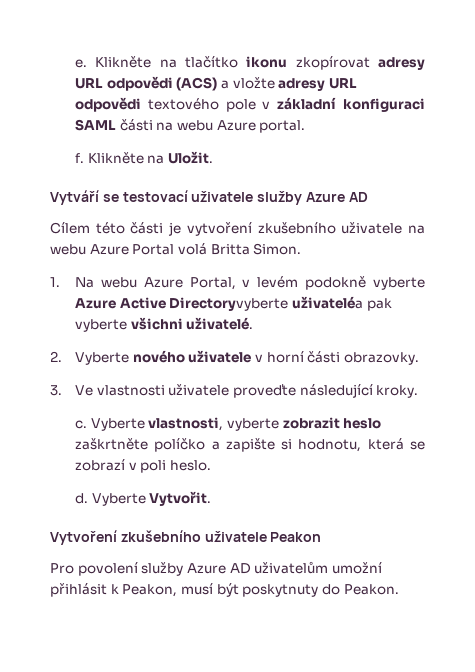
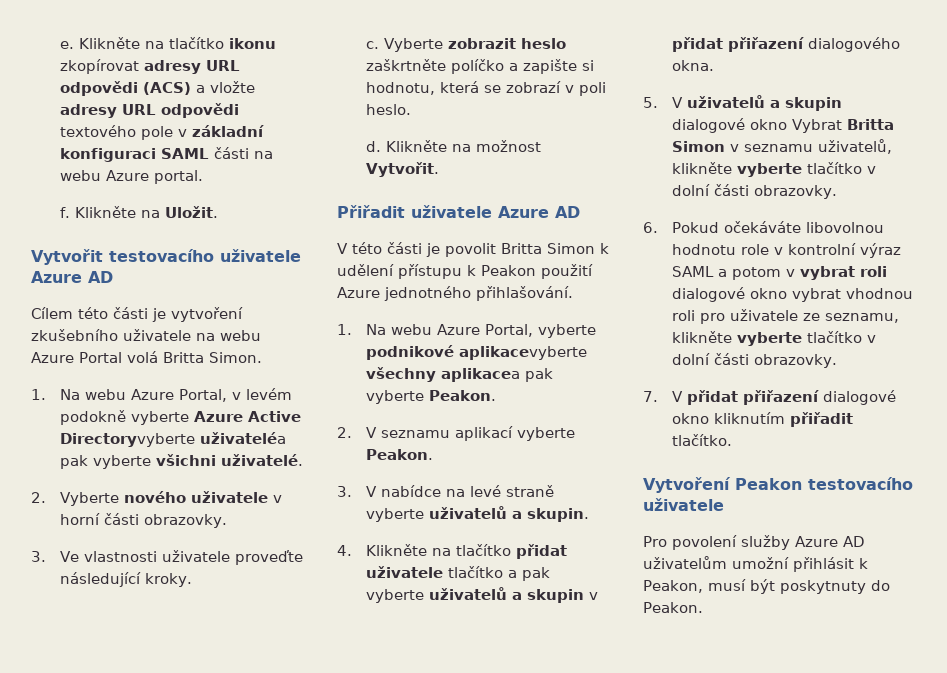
- Vytváří se testovací uživatele služby Azure AD
+ Vytvořit testovacího uživatele Azure AD
- Vyberte vlastnosti, vyberte zobrazit heslo zaškrtněte políčko a zapište si hodnotu, která se zobrazí v poli heslo.
+ Vyberte zobrazit heslo zaškrtněte políčko a zapište si hodnotu, která se zobrazí v poli heslo.
- Vyberte Vytvořit.
+ Klikněte na možnost Vytvořit.
+ Přiřadit uživatele Azure AD
+ V této části je povolit Britta Simon k udělení přístupu k Peakon použití Azure jednotného přihlašování.
+ 1. Na webu Azure Portal, vyberte podnikové aplikacevyberte všechny aplikacea pak vyberte Peakon.
+ 2. V seznamu aplikací vyberte Peakon.
+ 3. V nabídce na levé straně vyberte uživatelů a skupin.
+ 4. Klikněte na tlačítko přidat uživatele tlačítko a pak vyberte uživatelů a skupin v přidat přiřazení dialogového okna.
+ 5. V uživatelů a skupin dialogové okno Vybrat Britta Simon v seznamu uživatelů, klikněte vyberte tlačítko v dolní části obrazovky.
+ 6. Pokud očekáváte libovolnou hodnotu role v kontrolní výraz SAML a potom v vybrat roli dialogové okno vybrat vhodnou roli pro uživatele ze seznamu, klikněte vyberte tlačítko v dolní části obrazovky.
+ 7. V přidat přiřazení dialogové okno kliknutím přiřadit tlačítko.
- Vytvoření zkušebního uživatele Peakon
+ Vytvoření Peakon testovacího uživatele

